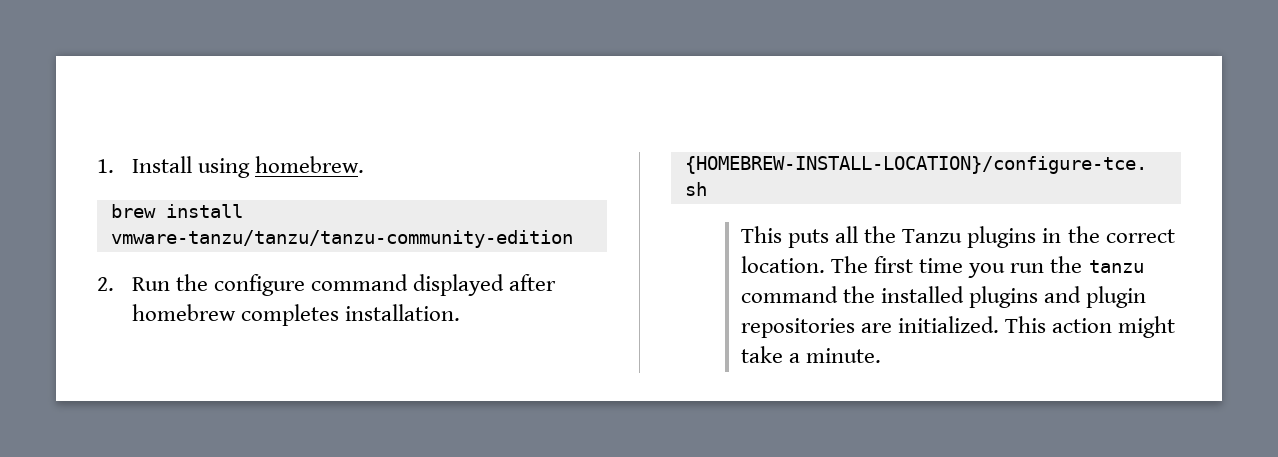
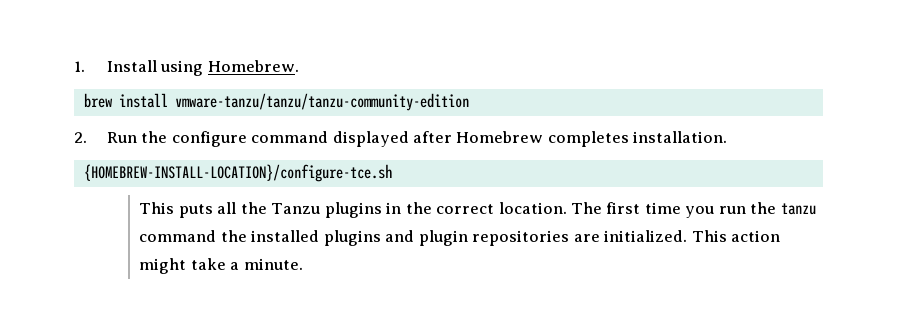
- 1. Install using homebrew.
+ 1. Install using Homebrew.
- 2. Run the configure command displayed after homebrew completes installation.
+ 2. Run the configure command displayed after Homebrew completes installation.

